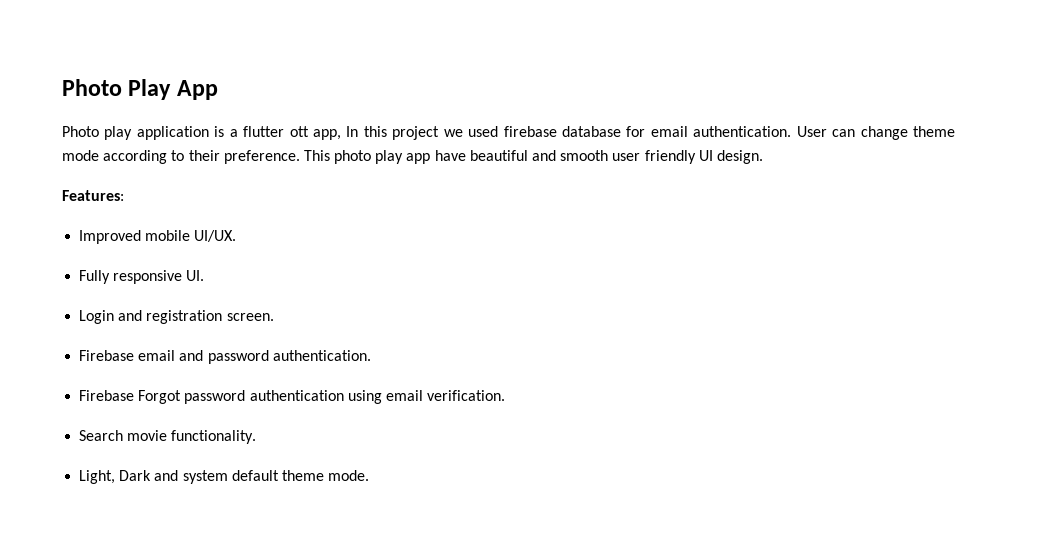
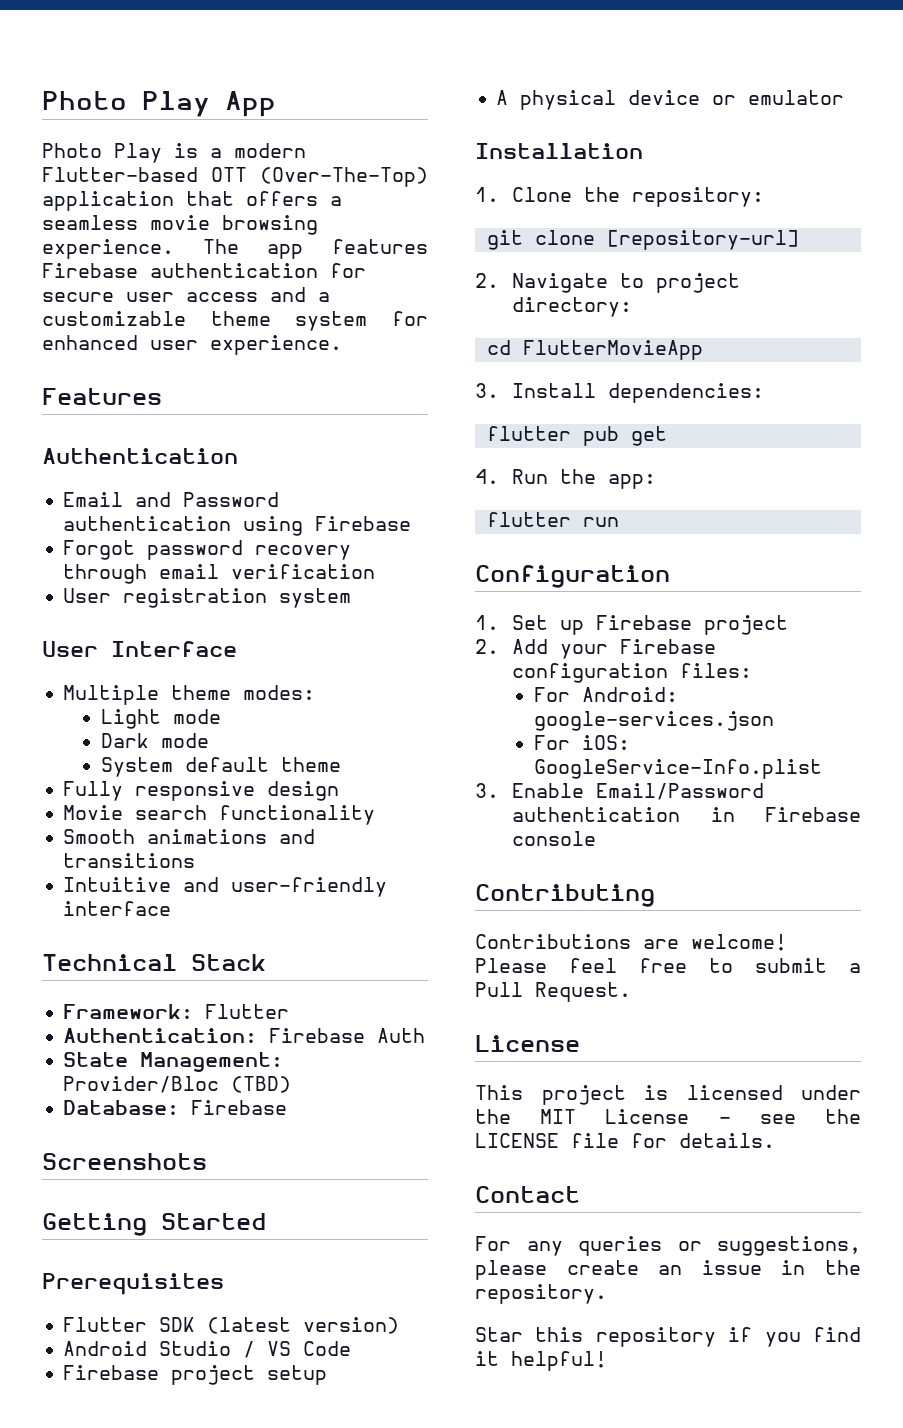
- Photo play application is a flutter ott app, In this project we used firebase database for email authentication. User can change theme mode according to their preference. This photo play app have beautiful and smooth user friendly UI design.
- Features:
- Improved mobile UI/UX.
- Fully responsive UI.
- Login and registration screen.
- Firebase email and password authentication.
- Firebase Forgot password authentication using email verification.
- Search movie functionality.
- Light, Dark and system default theme mode.
+ Photo Play is a modern Flutter-based OTT (Over-The-Top) application that offers a seamless movie browsing experience. The app features Firebase authentication for secure user access and a customizable theme system for enhanced user experience.
+ Features
+ Authentication
+ Email and Password authentication using Firebase
+ Forgot password recovery through email verification
+ User registration system
+ User Interface
+ Multiple theme modes:
+ Light mode
+ Dark mode
+ System default theme
+ Fully responsive design
+ Movie search functionality
+ Smooth animations and transitions
+ Intuitive and user-friendly interface
+ Technical Stack
+ Framework: Flutter
+ Authentication: Firebase Auth
+ State Management: Provider/Bloc (TBD)
+ Database: Firebase
+ Screenshots
+ Getting Started
+ Prerequisites
+ Flutter SDK (latest version)
+ Android Studio / VS Code
+ Firebase project setup
+ A physical device or emulator
+ Installation
+ 1. Clone the repository:
+ git clone [repository-url]
+ 2. Navigate to project directory:
+ cd FlutterMovieApp
+ 3. Install dependencies:
+ flutter pub get
+ 4. Run the app:
+ flutter run
+ Configuration
+ 1. Set up Firebase project
+ 2. Add your Firebase configuration files:
+ For Android: google-services.json
+ For iOS: GoogleService-Info.plist
+ 3. Enable Email/Password authentication in Firebase console
+ Contributing
+ Contributions are welcome! Please feel free to submit a Pull Request.
+ License
+ This project is licensed under the MIT License - see the LICENSE file for details.
+ Contact
+ For any queries or suggestions, please create an issue in the repository.
+ Star this repository if you find it helpful!

